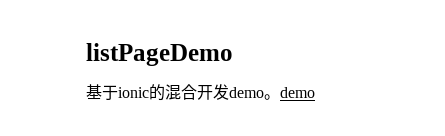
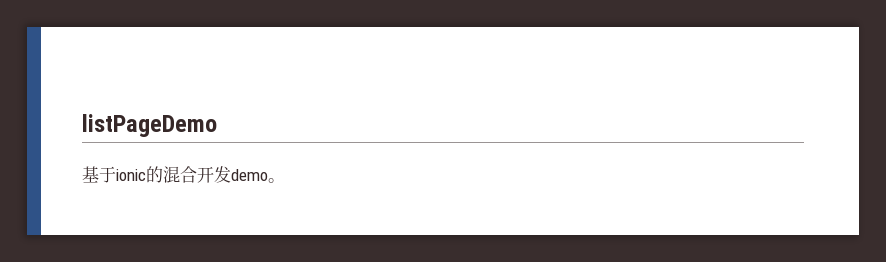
- 基于ionic的混合开发demo。demo
+ 基于ionic的混合开发demo。

